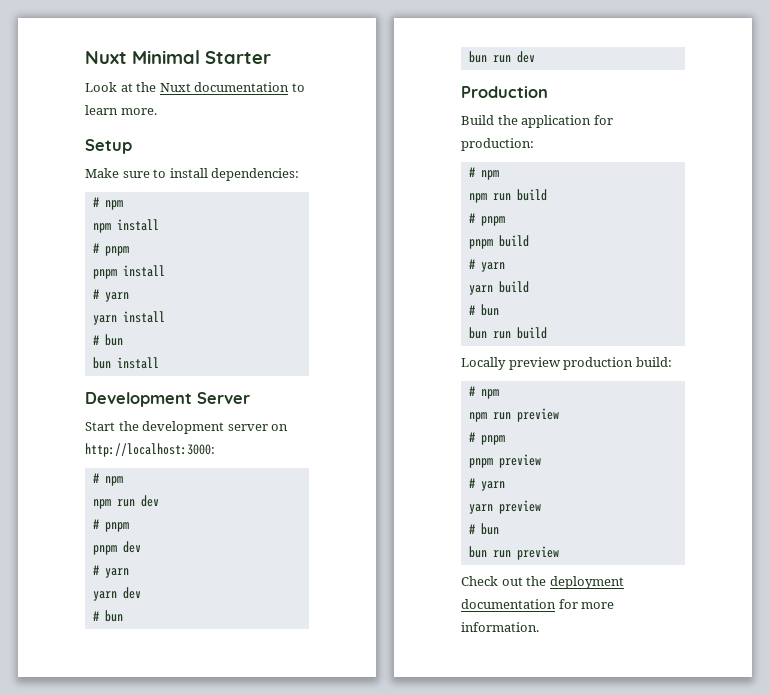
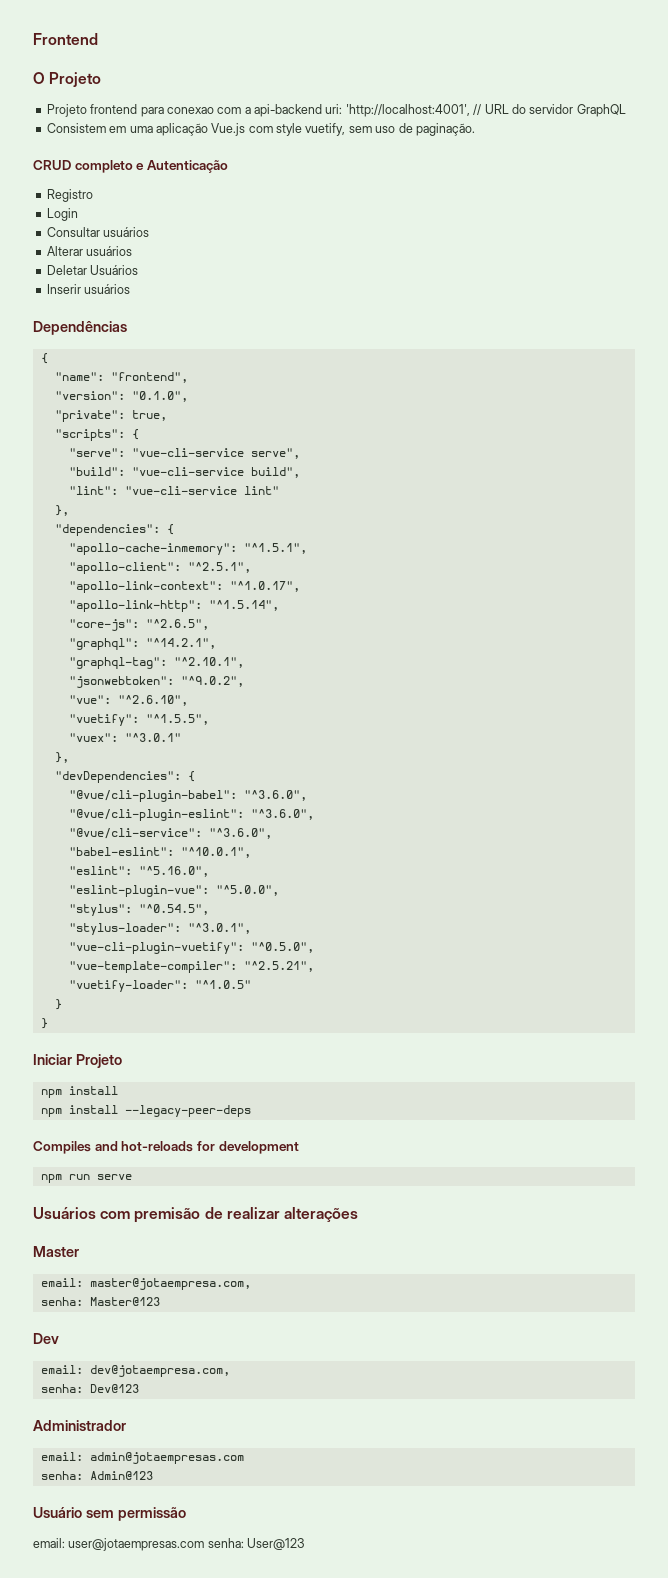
- Nuxt Minimal Starter
- Look at the Nuxt documentation to learn more.
- Setup
- Make sure to install dependencies:
- # npm
+ Frontend
+ O Projeto
+ Projeto frontend para conexao com a api-backend uri: 'http://localhost:4001', // URL do servidor GraphQL
+ Consistem em uma aplicação Vue.js com style vuetify, sem uso de paginação.
+ CRUD completo e Autenticação
+ Registro
+ Login
+ Consultar usuários
+ Alterar usuários
+ Deletar Usuários
+ Inserir usuários
+ Dependências
+ {
+ "name": "frontend",
+ "version": "0.1.0",
+ "private": true,
+ "scripts": {
+ "serve": "vue-cli-service serve",
+ "build": "vue-cli-service build",
+ "lint": "vue-cli-service lint"
+ },
+ "dependencies": {
+ "apollo-cache-inmemory": "^1.5.1",
+ "apollo-client": "^2.5.1",
+ "apollo-link-context": "^1.0.17",
+ "apollo-link-http": "^1.5.14",
+ "core-js": "^2.6.5",
+ "graphql": "^14.2.1",
+ "graphql-tag": "^2.10.1",
+ "jsonwebtoken": "^9.0.2",
+ "vue": "^2.6.10",
+ "vuetify": "^1.5.5",
+ "vuex": "^3.0.1"
+ },
+ "devDependencies": {
+ "@vue/cli-plugin-babel": "^3.6.0",
+ "@vue/cli-plugin-eslint": "^3.6.0",
+ "@vue/cli-service": "^3.6.0",
+ "babel-eslint": "^10.0.1",
+ "eslint": "^5.16.0",
+ "eslint-plugin-vue": "^5.0.0",
+ "stylus": "^0.54.5",
+ "stylus-loader": "^3.0.1",
+ "vue-cli-plugin-vuetify": "^0.5.0",
+ "vue-template-compiler": "^2.5.21",
+ "vuetify-loader": "^1.0.5"
+ }
+ }
+ Iniciar Projeto
  npm install
- # pnpm
- pnpm install
- # yarn
- yarn install
- # bun
- bun install
- Development Server
- Start the development server on http://localhost:3000:
- # npm
- npm run dev
- # pnpm
- pnpm dev
- # yarn
- yarn dev
- # bun
- bun run dev
- Production
- Build the application for production:
- # npm
- npm run build
- # pnpm
- pnpm build
- # yarn
- yarn build
- # bun
- bun run build
- Locally preview production build:
- # npm
- npm run preview
- # pnpm
- pnpm preview
- # yarn
- yarn preview
- # bun
- bun run preview
- Check out the deployment documentation for more information.
+ npm install --legacy-peer-deps
+ Compiles and hot-reloads for development
+ npm run serve
+ Usuários com premisão de realizar alterações
+ Master
+ email: master@jotaempresa.com,
+ senha: Master@123
+ Dev
+ email: dev@jotaempresa.com,
+ senha: Dev@123
+ Administrador
+ email: admin@jotaempresas.com
+ senha: Admin@123
+ Usuário sem permissão
+ email: user@jotaempresas.com senha: User@123

